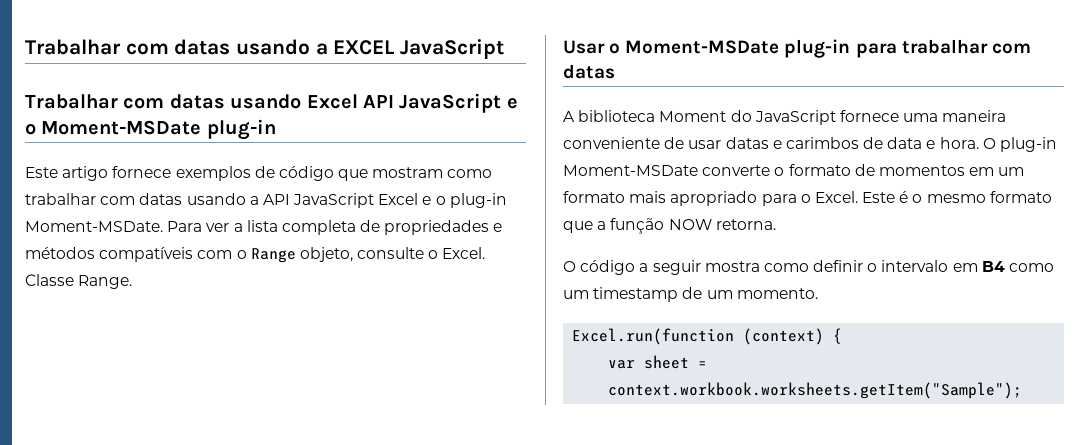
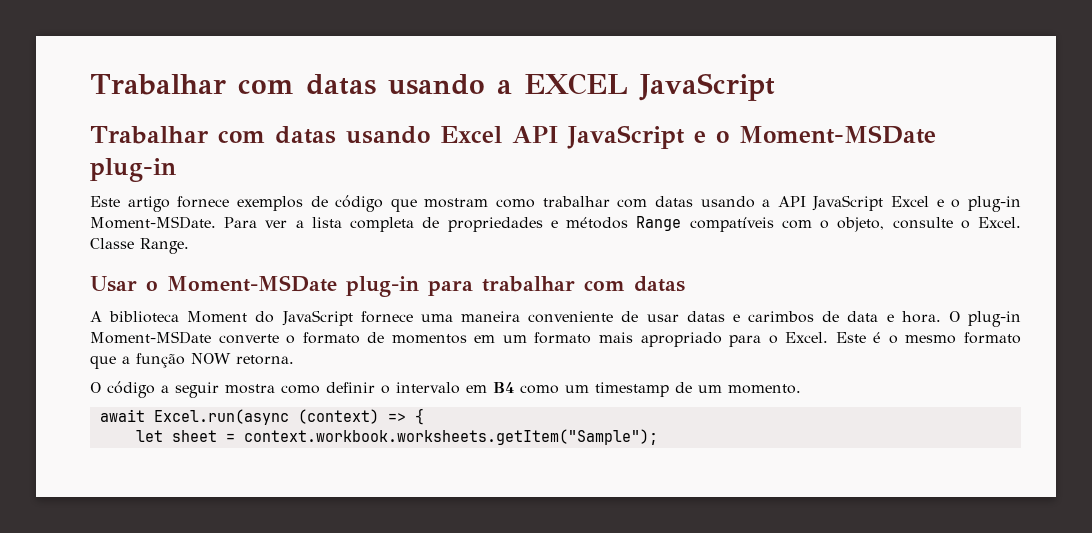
- Para ver a lista completa de propriedades e métodos compatíveis com o Range objeto, consulte o Excel.
+ Para ver a lista completa de propriedades e métodos Range compatíveis com o objeto, consulte o Excel.
- Excel.run(function (context) {
+ await Excel.run(async (context) => {
- var sheet = context.workbook.worksheets.getItem("Sample");
+ let sheet = context.workbook.worksheets.getItem("Sample");

